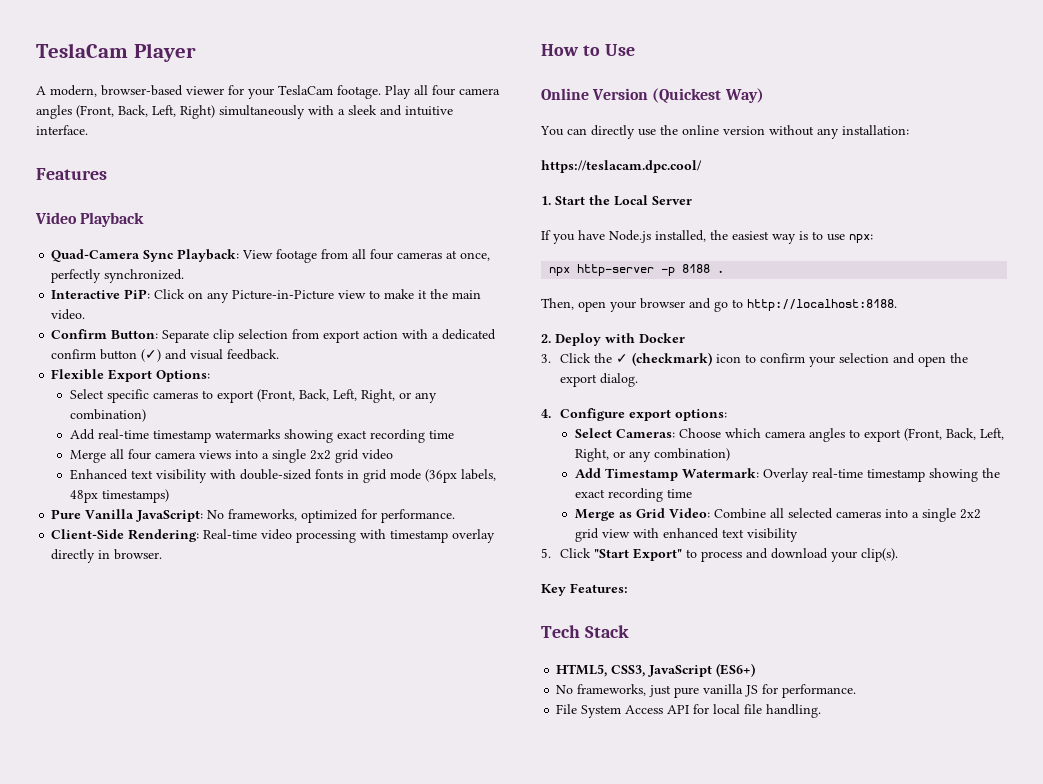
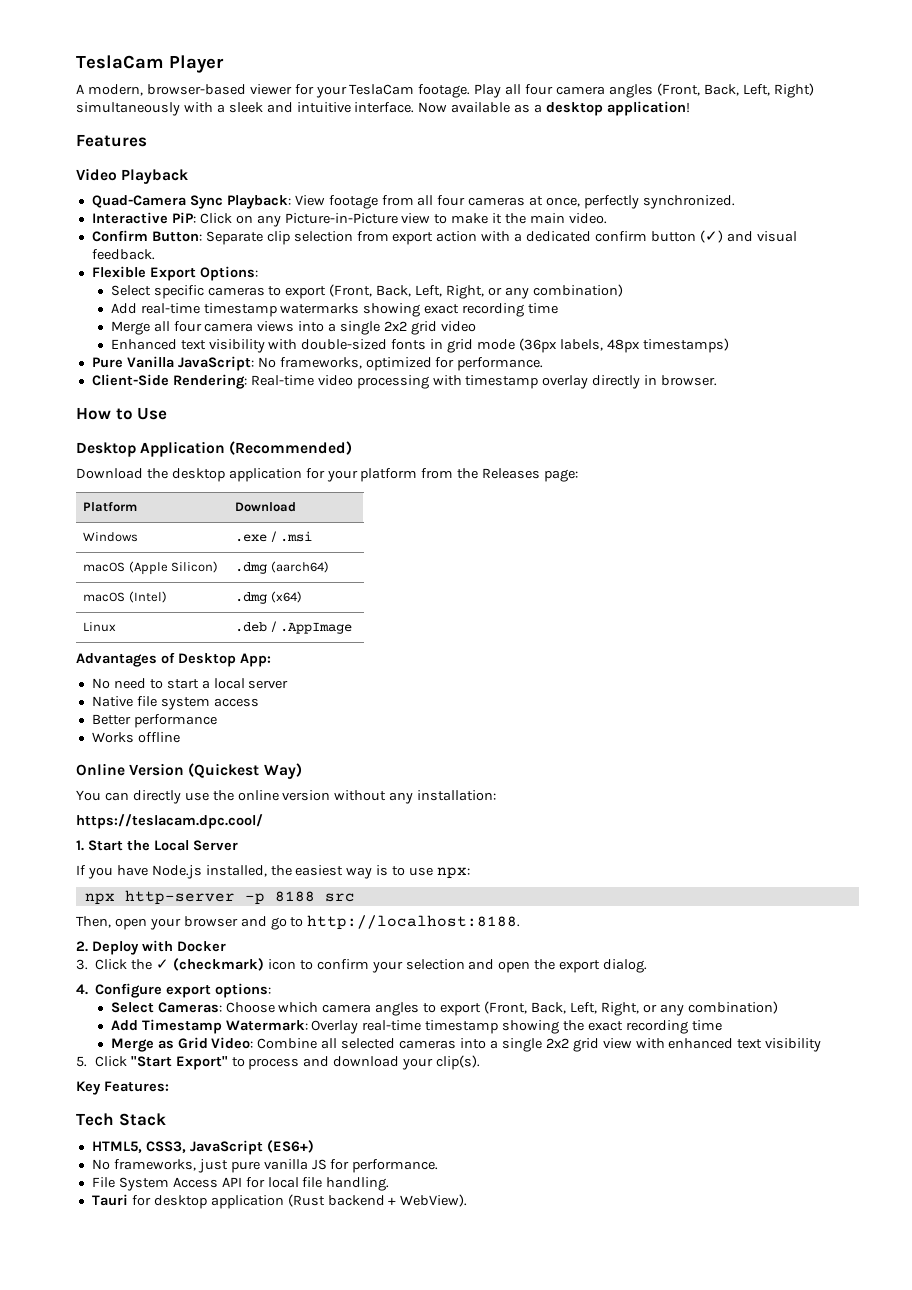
+ Now available as a desktop application!
+ Desktop Application (Recommended)
+ Download the desktop application for your platform from the Releases page:
+ Platform | Download
+ Windows | .exe / .msi
+ macOS (Apple Silicon) | .dmg (aarch64)
+ macOS (Intel) | .dmg (x64)
+ Linux | .deb / .AppImage
+ Advantages of Desktop App:
+ No need to start a local server
+ Native file system access
+ Better performance
+ Works offline
- npx http-server -p 8188 .
+ npx http-server -p 8188 src
+ Tauri for desktop application (Rust backend + WebView).

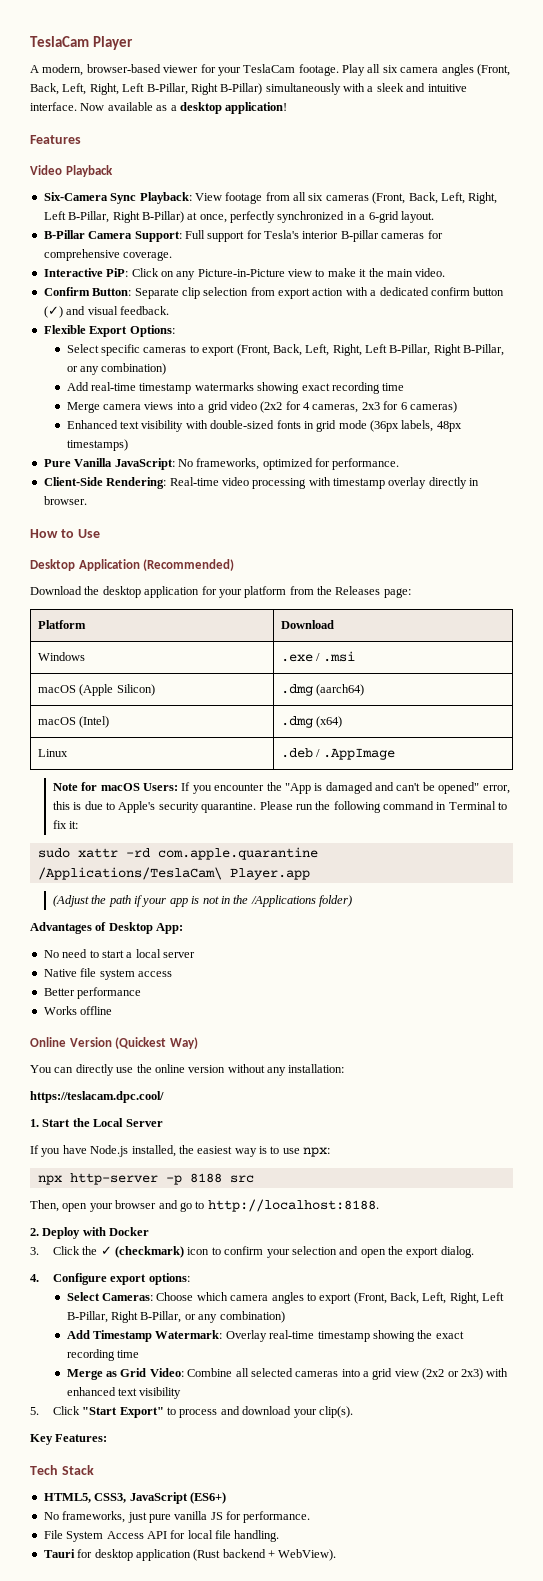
- Play all four camera angles (Front, Back, Left, Right) simultaneously with a sleek and intuitive interface.
+ Play all six camera angles (Front, Back, Left, Right, Left B-Pillar, Right B-Pillar) simultaneously with a sleek and intuitive interface.
- Quad-Camera Sync Playback: View footage from all four cameras at once, perfectly synchronized.
+ Six-Camera Sync Playback: View footage from all six cameras (Front, Back, Left, Right, Left B-Pillar, Right B-Pillar) at once, perfectly synchronized in a 6-grid layout.
+ B-Pillar Camera Support: Full support for Tesla's interior B-pillar cameras for comprehensive coverage.
- Select specific cameras to export (Front, Back, Left, Right, or any combination)
+ Select specific cameras to export (Front, Back, Left, Right, Left B-Pillar, Right B-Pillar, or any combination)
- Merge all four camera views into a single 2x2 grid video
+ Merge camera views into a grid video (2x2 for 4 cameras, 2x3 for 6 cameras)
+ Note for macOS Users: If you encounter the "App is damaged and can't be opened" error, this is due to Apple's security quarantine. Please run the following command in Terminal to fix it:
+ sudo xattr -rd com.apple.quarantine /Applications/TeslaCam\ Player.app
+ (Adjust the path if your app is not in the /Applications folder)
- Select Cameras: Choose which camera angles to export (Front, Back, Left, Right, or any combination)
+ Select Cameras: Choose which camera angles to export (Front, Back, Left, Right, Left B-Pillar, Right B-Pillar, or any combination)
- Merge as Grid Video: Combine all selected cameras into a single 2x2 grid view with enhanced text visibility
+ Merge as Grid Video: Combine all selected cameras into a grid view (2x2 or 2x3) with enhanced text visibility

